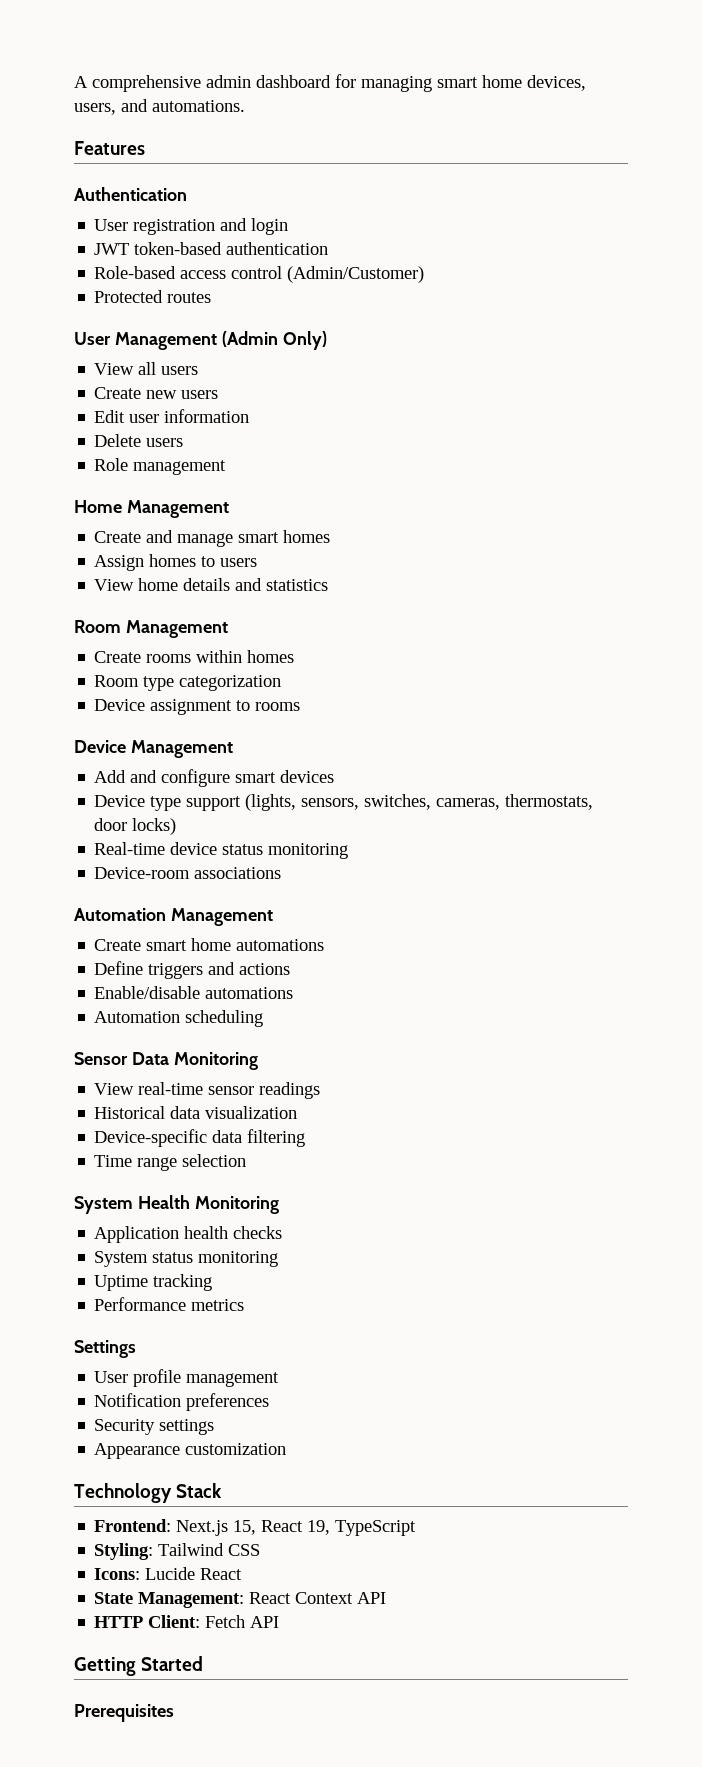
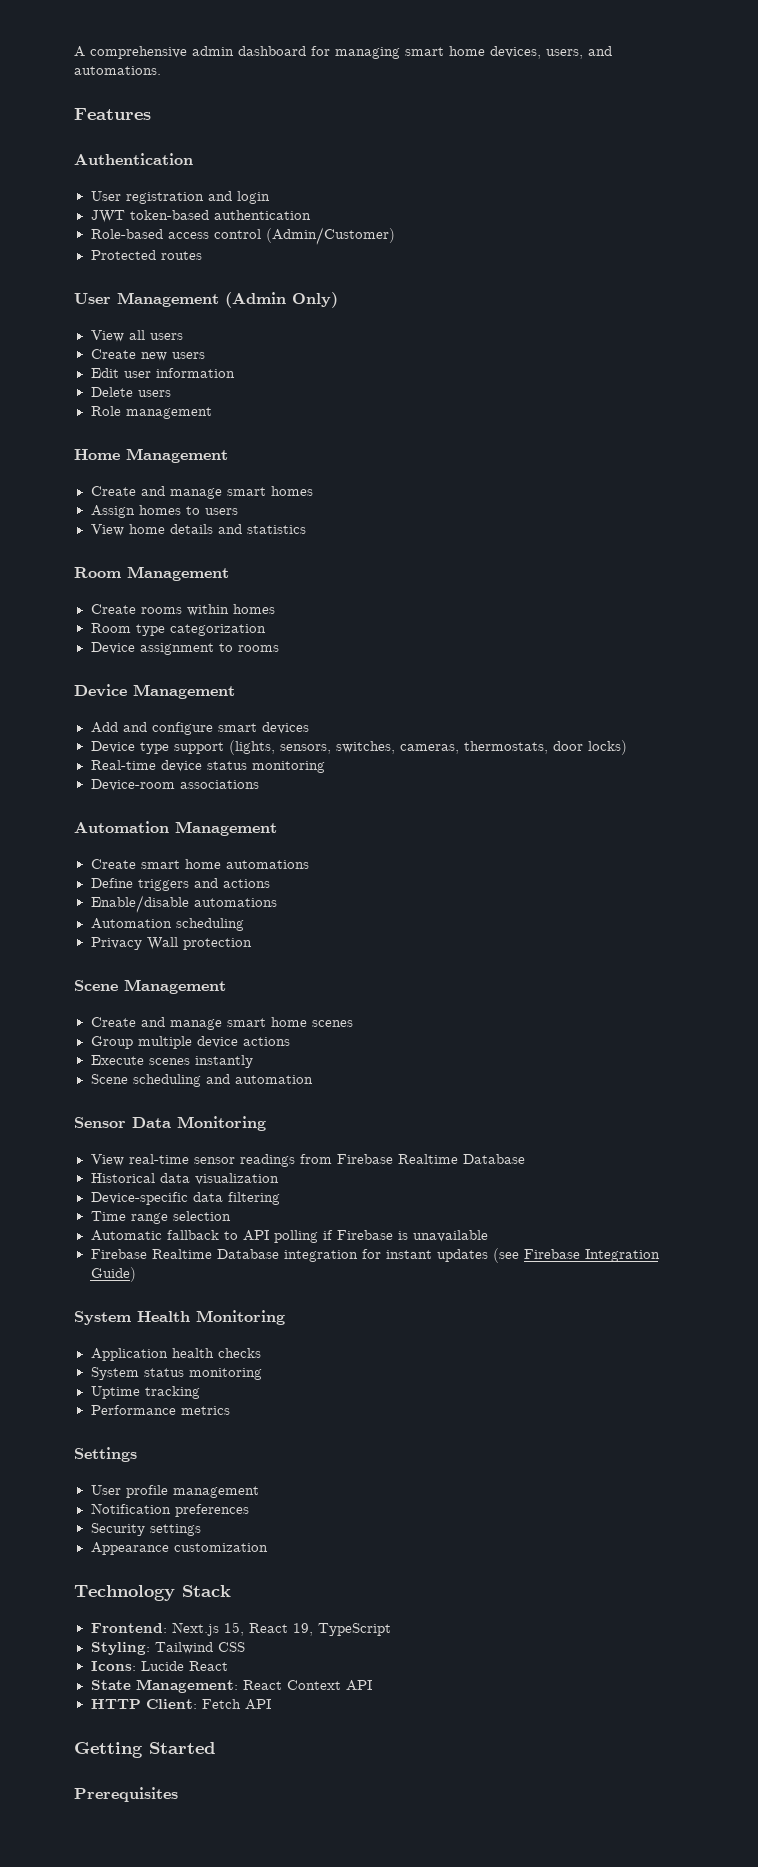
+ Privacy Wall protection
+ Scene Management
+ Create and manage smart home scenes
+ Group multiple device actions
+ Execute scenes instantly
+ Scene scheduling and automation
- View real-time sensor readings
+ View real-time sensor readings from Firebase Realtime Database
+ Automatic fallback to API polling if Firebase is unavailable
+ Firebase Realtime Database integration for instant updates (see Firebase Integration Guide)

